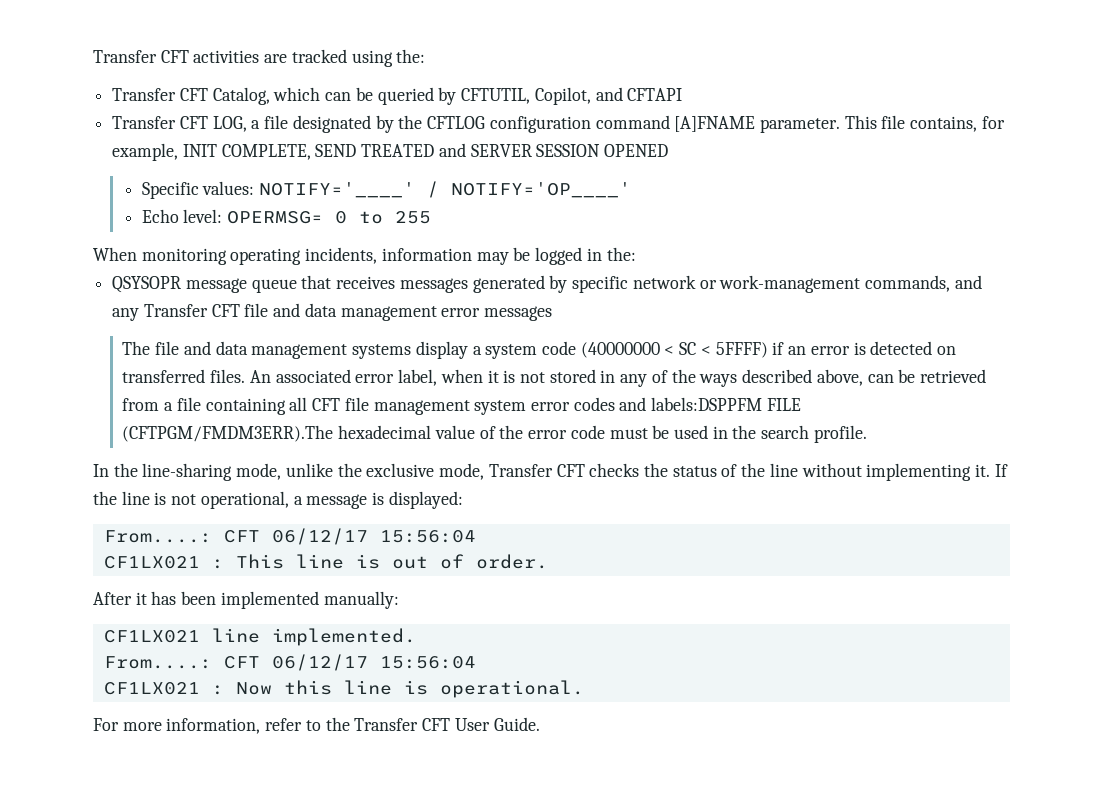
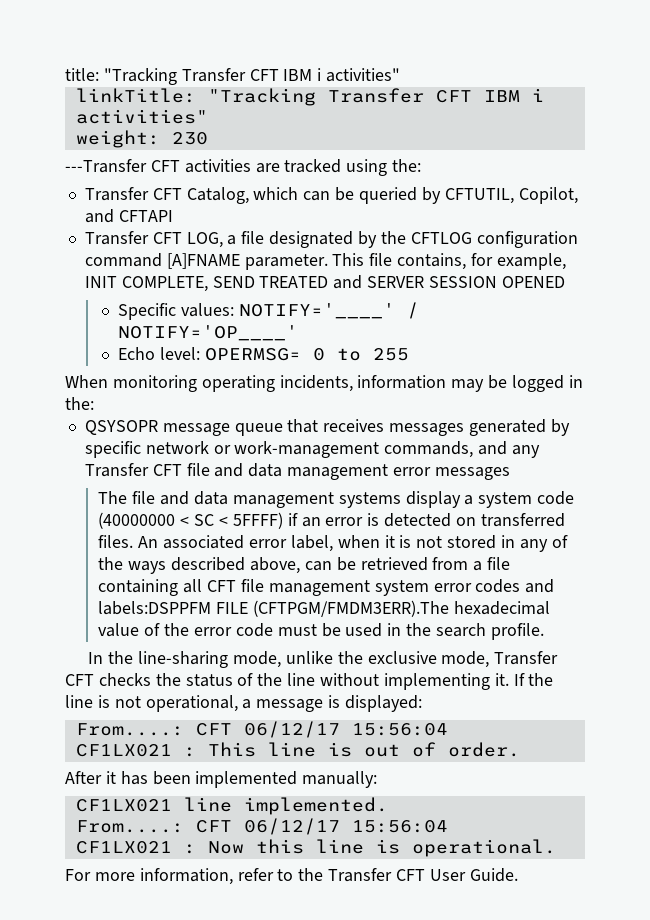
- Transfer CFT activities are tracked using the:
+ title: "Tracking Transfer CFT IBM i activities"
+ linkTitle: "Tracking Transfer CFT IBM i activities"
+ weight: 230
+ ---Transfer CFT activities are tracked using the:

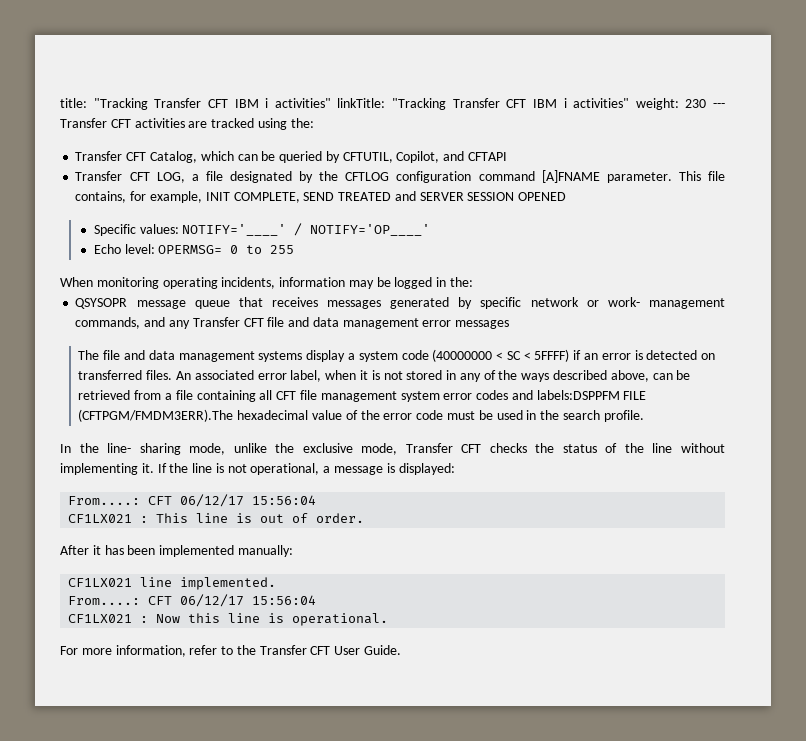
- title: "Tracking Transfer CFT IBM i activities"
- linkTitle: "Tracking Transfer CFT IBM i activities"
- weight: 230
- ---Transfer CFT activities are tracked using the:
+ title: "Tracking Transfer CFT IBM i activities" linkTitle: "Tracking Transfer CFT IBM i activities" weight: 230 --- Transfer CFT activities are tracked using the:
- QSYSOPR message queue that receives messages generated by specific network or work-management commands, and any Transfer CFT file and data management error messages
+ QSYSOPR message queue that receives messages generated by specific network or work- management commands, and any Transfer CFT file and data management error messages
- In the line-sharing mode, unlike the exclusive mode, Transfer CFT checks the status of the line without implementing it.
+ In the line- sharing mode, unlike the exclusive mode, Transfer CFT checks the status of the line without implementing it.

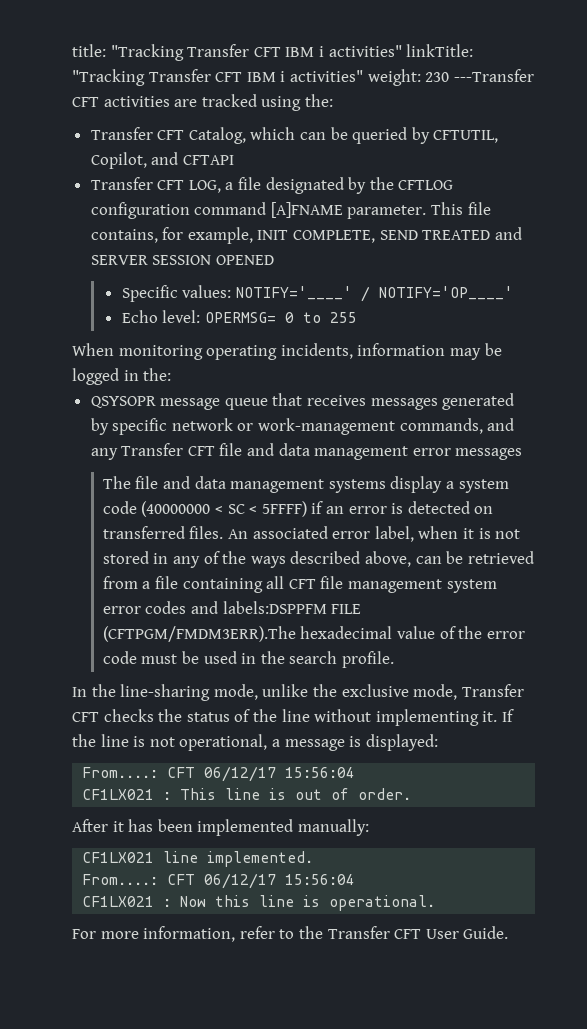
- title: "Tracking Transfer CFT IBM i activities" linkTitle: "Tracking Transfer CFT IBM i activities" weight: 230 --- Transfer CFT activities are tracked using the:
+ title: "Tracking Transfer CFT IBM i activities" linkTitle: "Tracking Transfer CFT IBM i activities" weight: 230 ---Transfer CFT activities are tracked using the:
- QSYSOPR message queue that receives messages generated by specific network or work- management commands, and any Transfer CFT file and data management error messages
+ QSYSOPR message queue that receives messages generated by specific network or work-management commands, and any Transfer CFT file and data management error messages
- In the line- sharing mode, unlike the exclusive mode, Transfer CFT checks the status of the line without implementing it.
+ In the line-sharing mode, unlike the exclusive mode, Transfer CFT checks the status of the line without implementing it.

